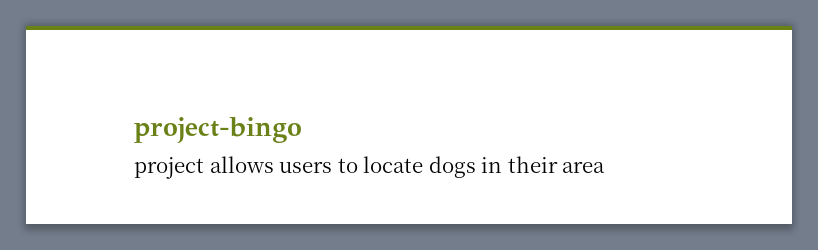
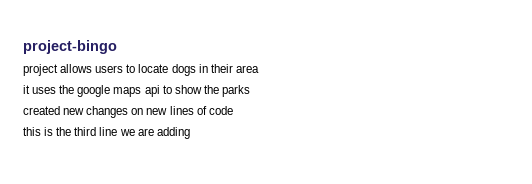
+ it uses the google maps api to show the parks
+ created new changes on new lines of code
+ this is the third line we are adding

